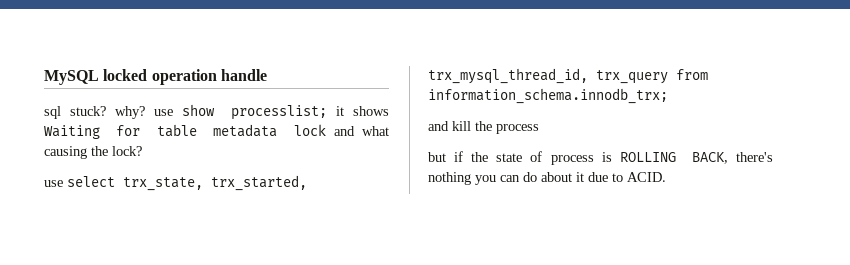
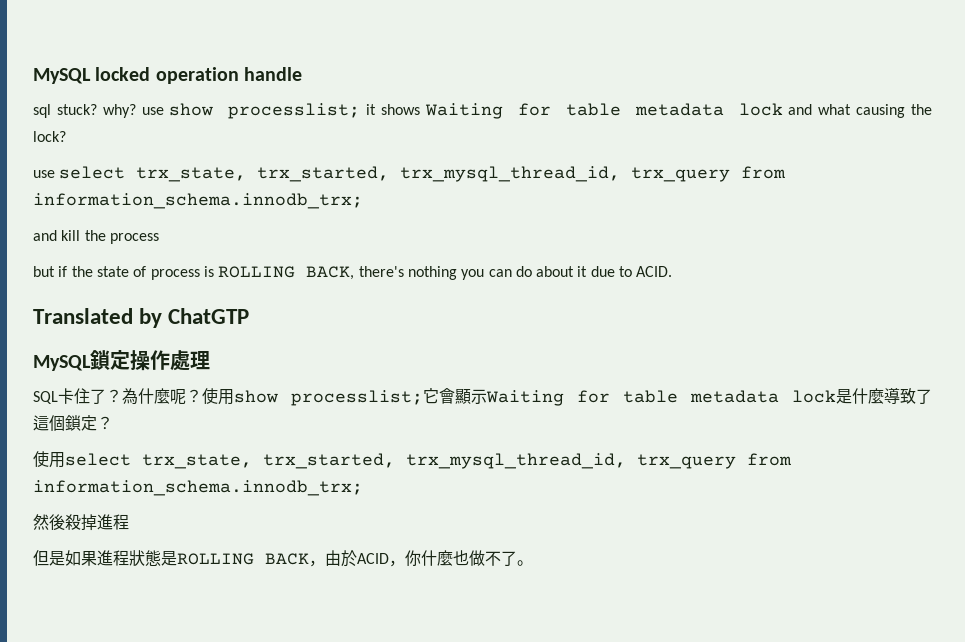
+ Translated by ChatGTP
+ MySQL鎖定操作處理
+ SQL卡住了？為什麼呢？使用show processlist;它會顯示Waiting for table metadata lock是什麼導致了這個鎖定？
+ 使用select trx_state, trx_started, trx_mysql_thread_id, trx_query from information_schema.innodb_trx;
+ 然後殺掉進程
+ 但是如果進程狀態是ROLLING BACK，由於ACID，你什麼也做不了。

